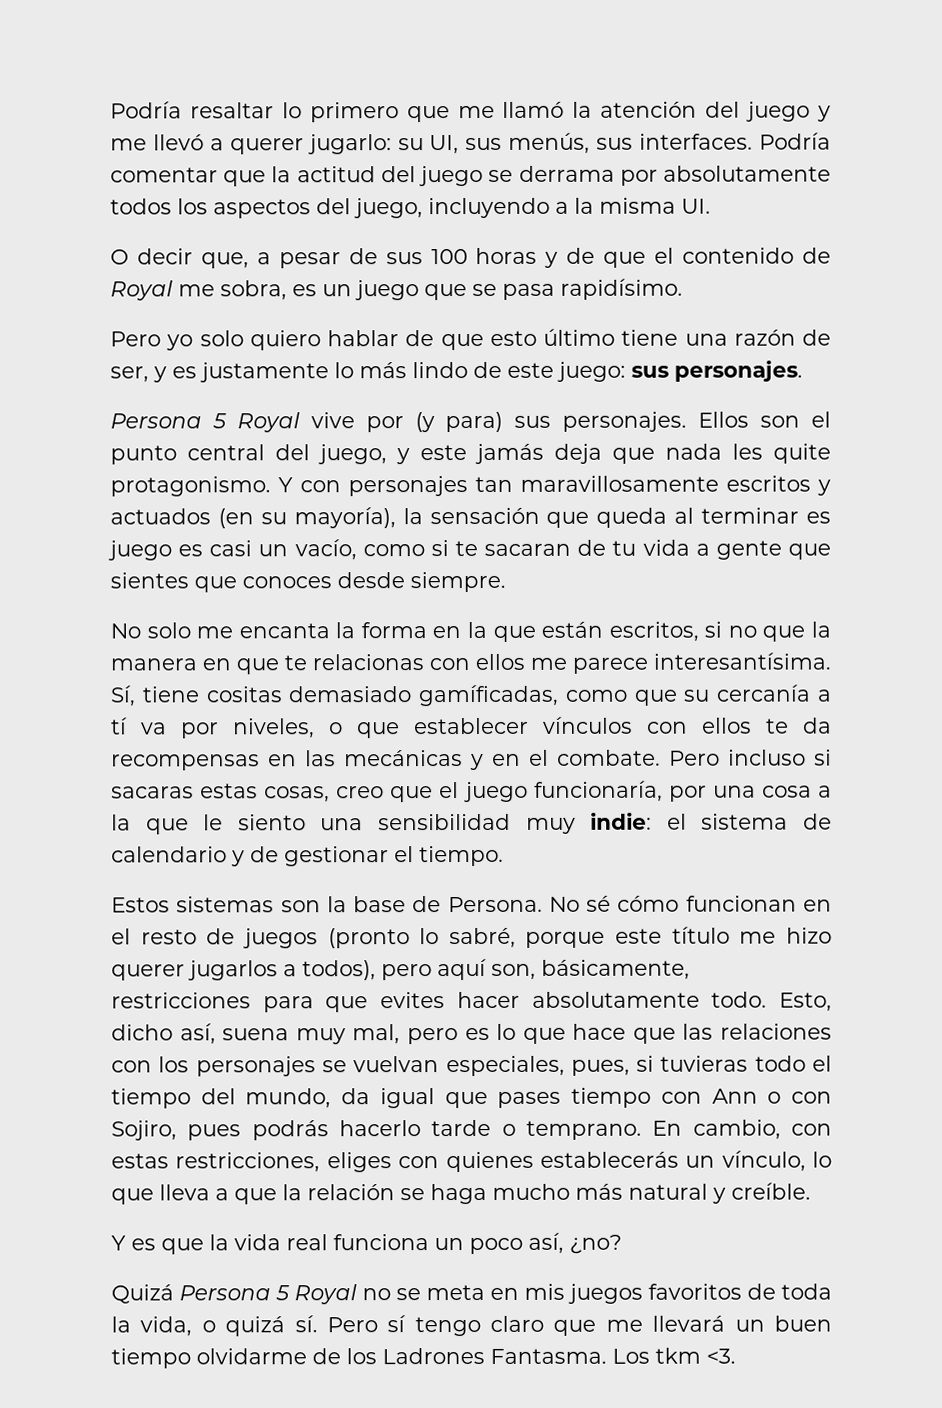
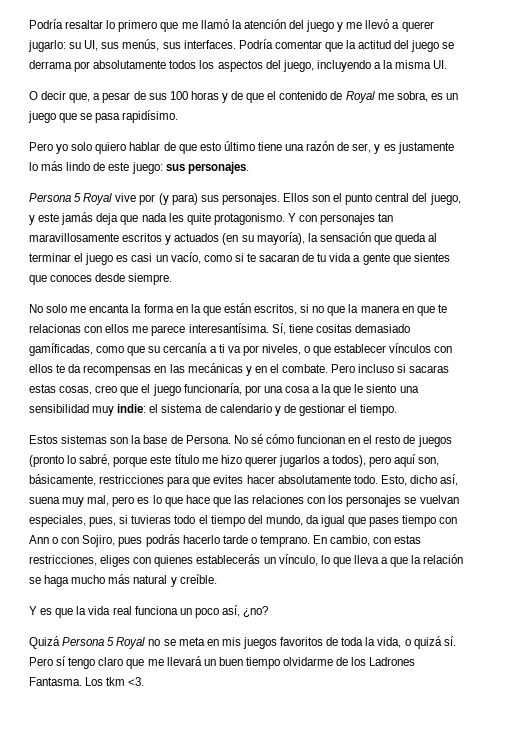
- Y con personajes tan maravillosamente escritos y actuados (en su mayoría), la sensación que queda al terminar es juego es casi un vacío, como si te sacaran de tu vida a gente que sientes que conoces desde siempre.
+ Y con personajes tan maravillosamente escritos y actuados (en su mayoría), la sensación que queda al terminar el juego es casi un vacío, como si te sacaran de tu vida a gente que sientes que conoces desde siempre.
- Sí, tiene cositas demasiado gamíficadas, como que su cercanía a tí va por niveles, o que establecer vínculos con ellos te da recompensas en las mecánicas y en el combate.
+ Sí, tiene cositas demasiado gamíficadas, como que su cercanía a ti va por niveles, o que establecer vínculos con ellos te da recompensas en las mecánicas y en el combate.

